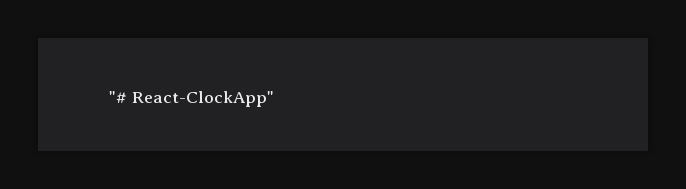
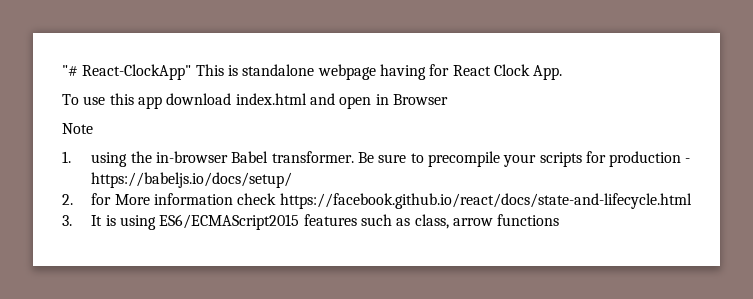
- "# React-ClockApp"
+ "# React-ClockApp" This is standalone webpage having for React Clock App.
+ To use this app download index.html and open in Browser
+ Note
+ 1. using the in-browser Babel transformer. Be sure to precompile your scripts for production - https://babeljs.io/docs/setup/
+ 2. for More information check https://facebook.github.io/react/docs/state-and-lifecycle.html
+ 3. It is using ES6/ECMAScript2015 features such as class, arrow functions

